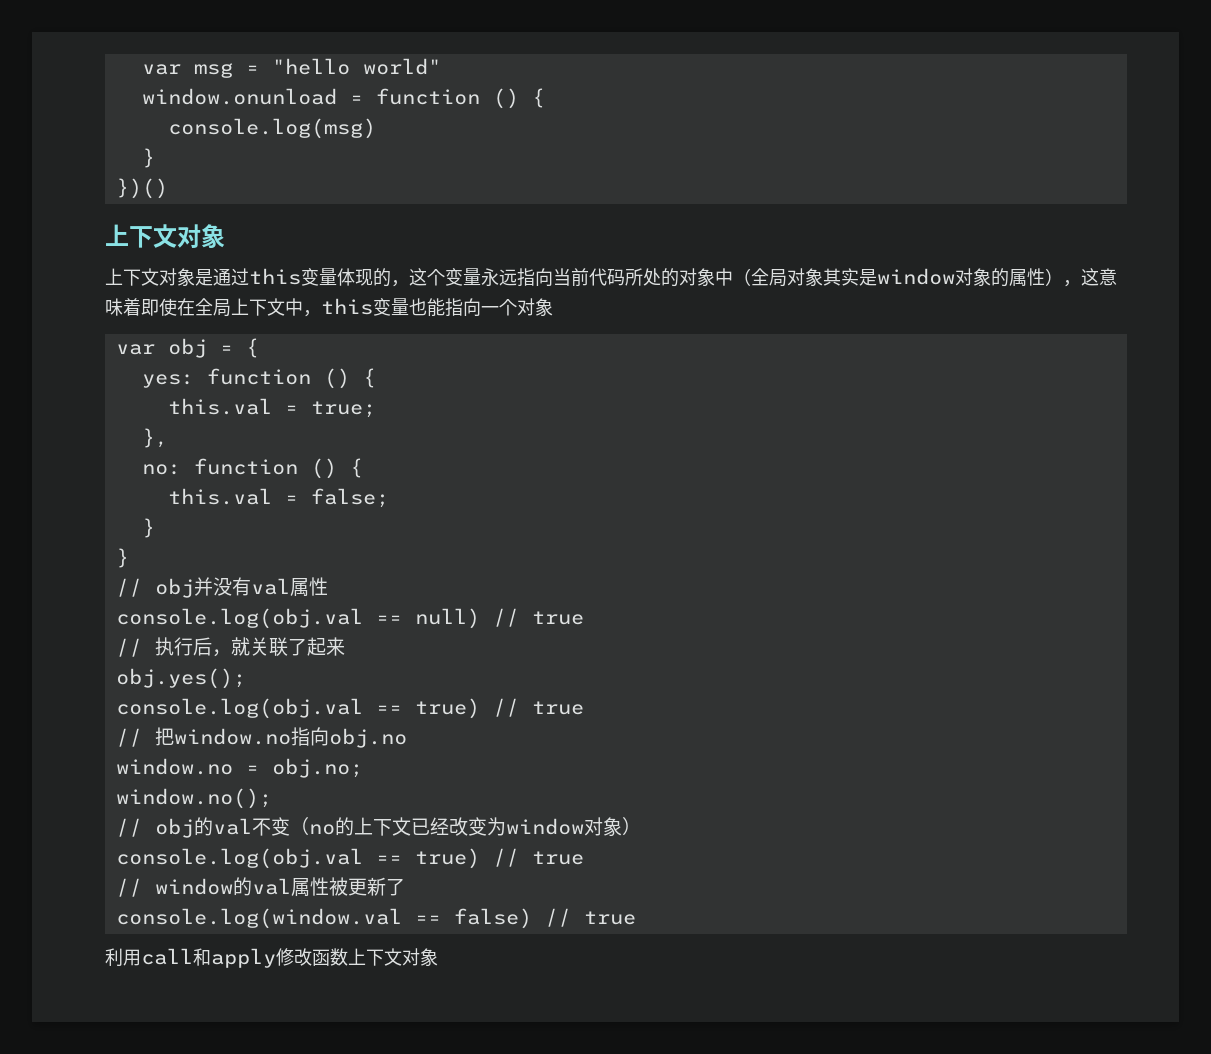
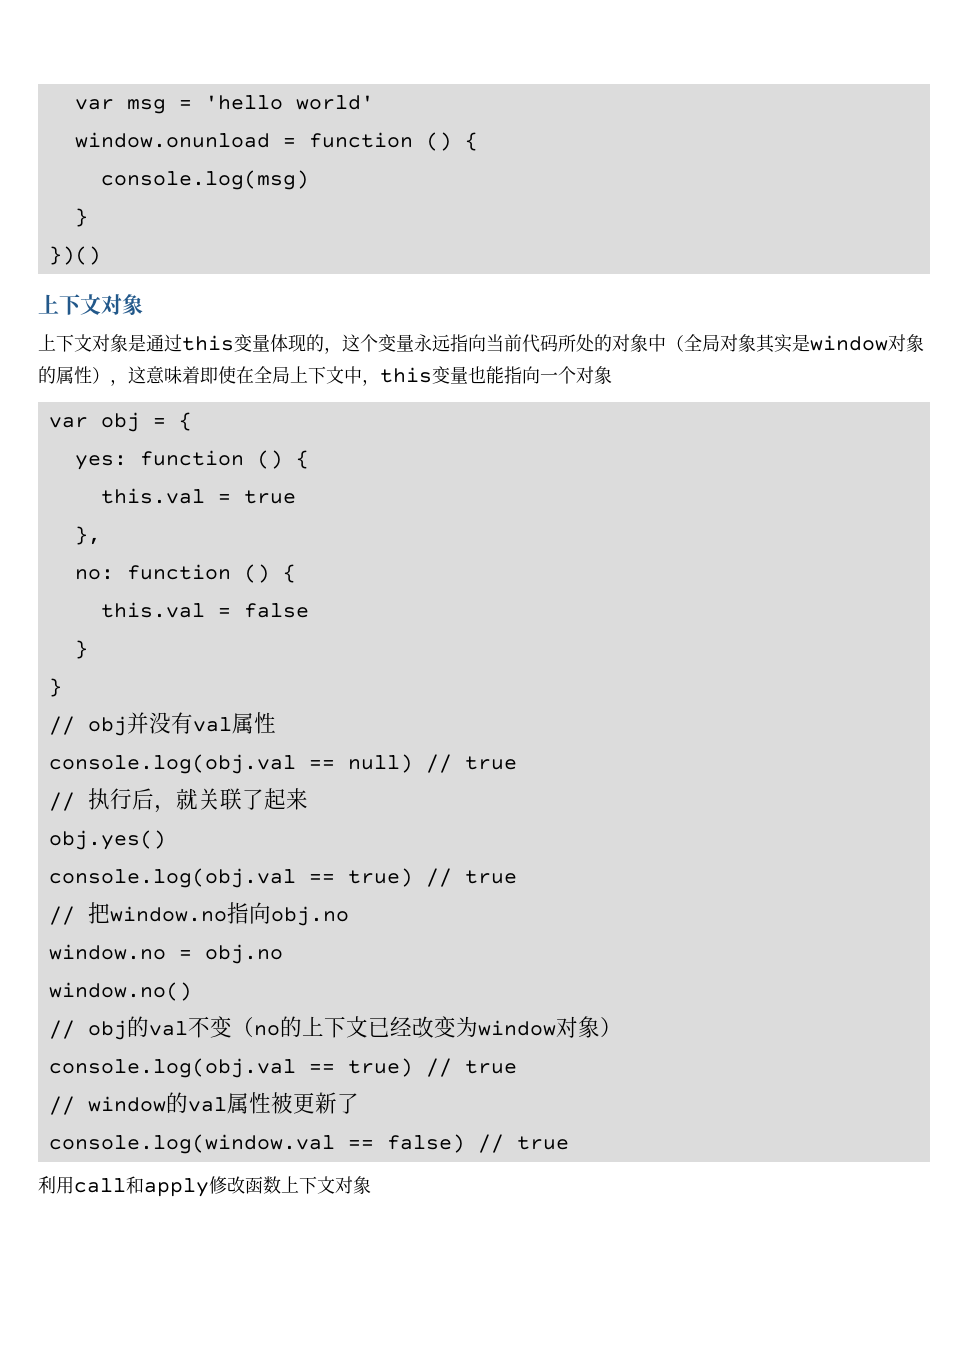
- var msg = "hello world"
+ var msg = 'hello world'
- this.val = true;
+ this.val = true
- this.val = false;
+ this.val = false
- obj.yes();
+ obj.yes()
- window.no = obj.no;
- window.no();
+ window.no = obj.no
+ window.no()

